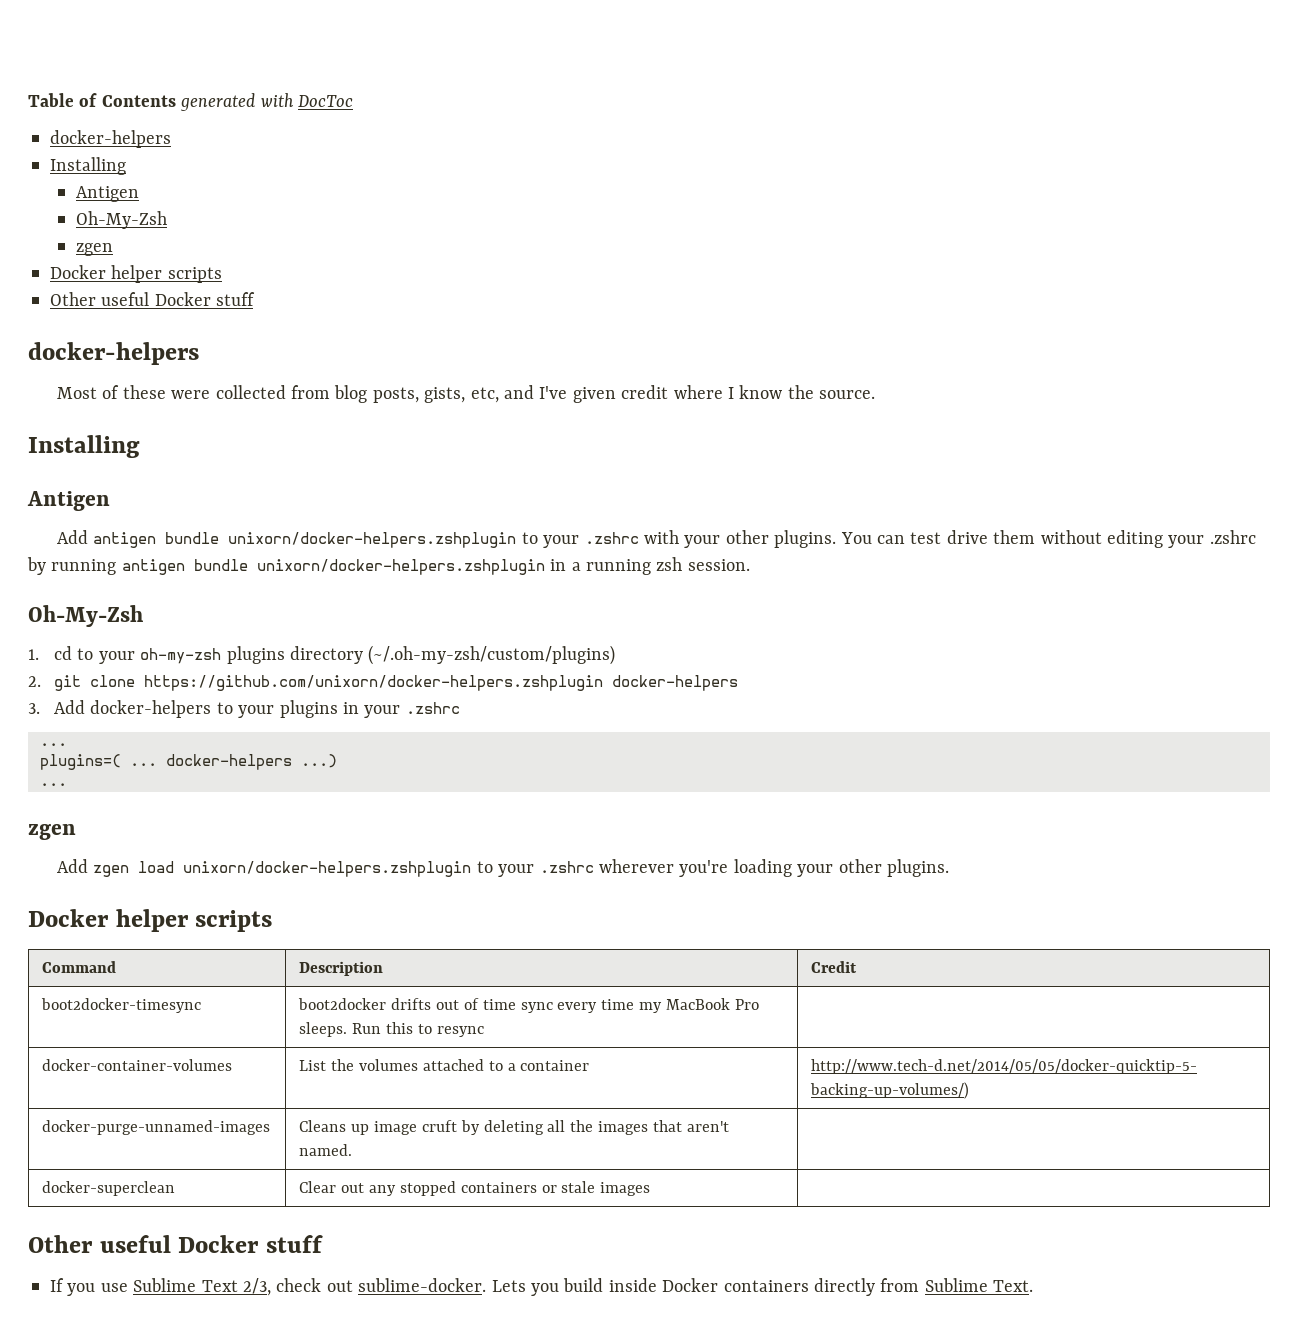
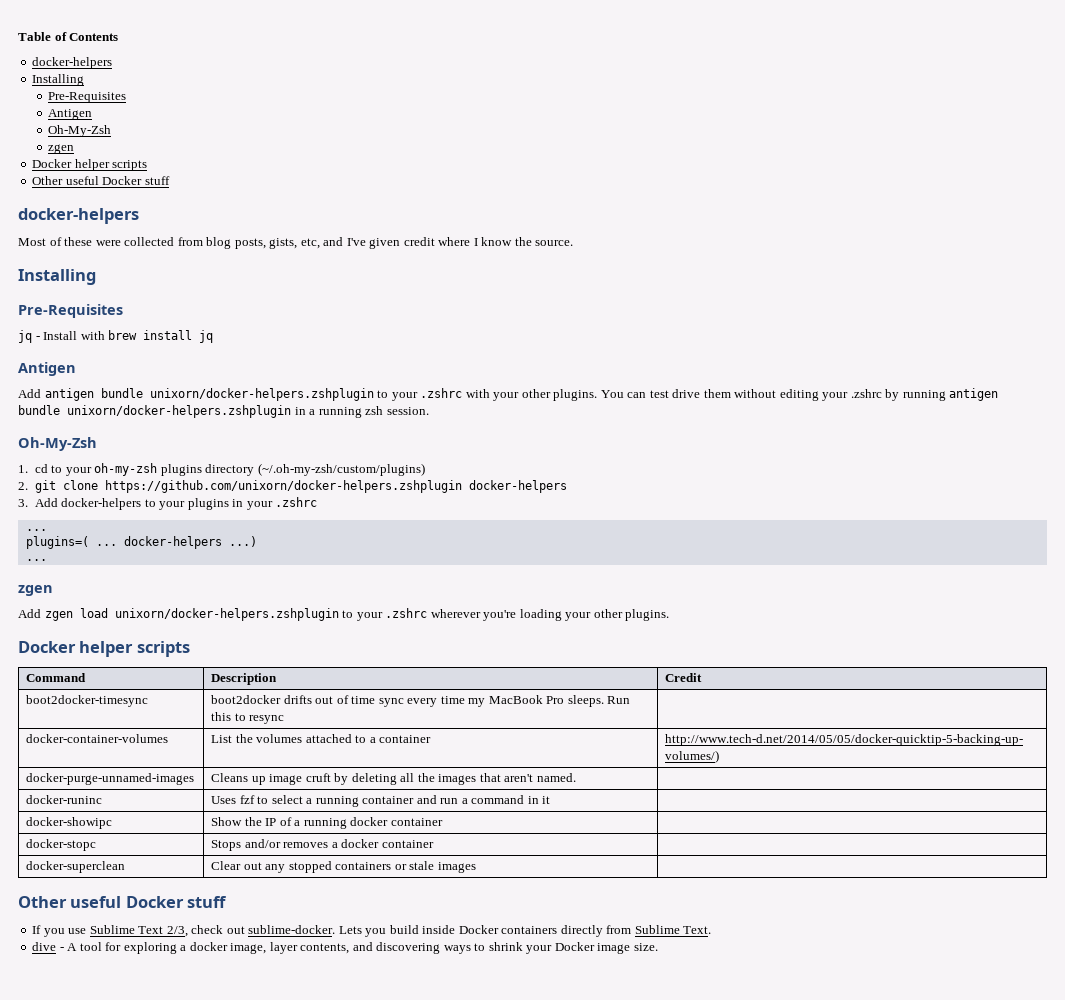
- Table of Contents generated with DocToc
+ Table of Contents
  docker-helpers
  Installing
+ Pre-Requisites
  Most of these were collected from blog posts, gists, etc, and I've given credit where I know the source.
  Installing
+ Pre-Requisites
+ jq - Install with brew install jq
+ docker-runinc | Uses fzf to select a running container and run a command in it |
+ docker-showipc | Show the IP of a running docker container |
+ docker-stopc | Stops and/or removes a docker container |
+ dive - A tool for exploring a docker image, layer contents, and discovering ways to shrink your Docker image size.

